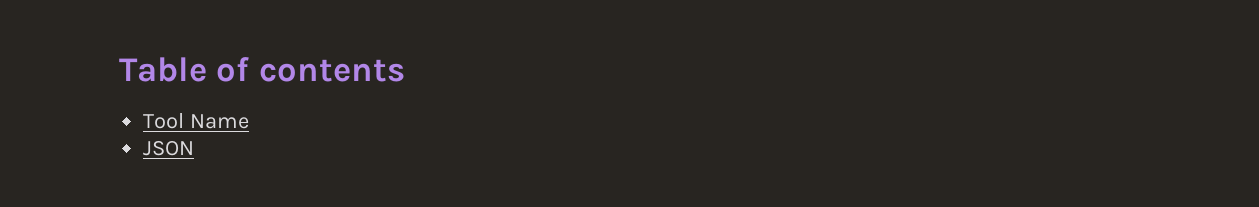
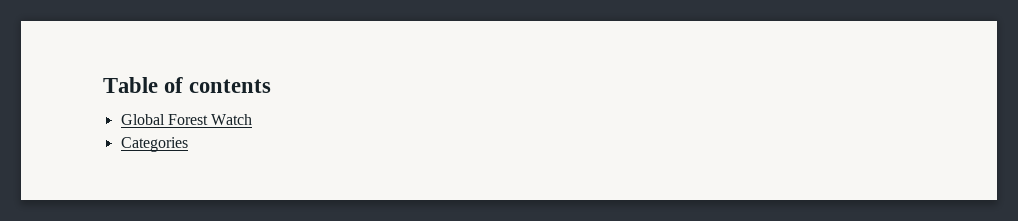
- Tool Name
- JSON
+ Global Forest Watch
+ Categories

